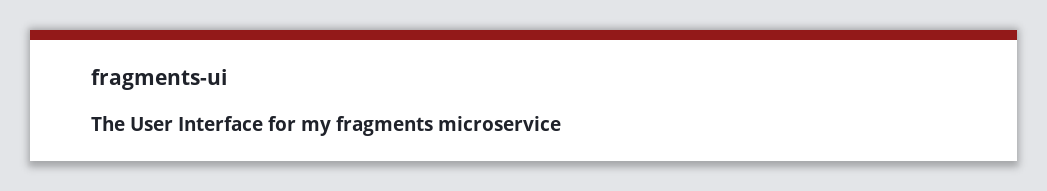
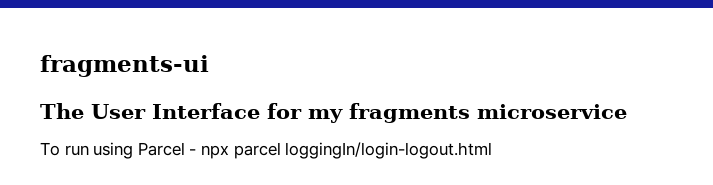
+ To run using Parcel - npx parcel loggingIn/login-logout.html

